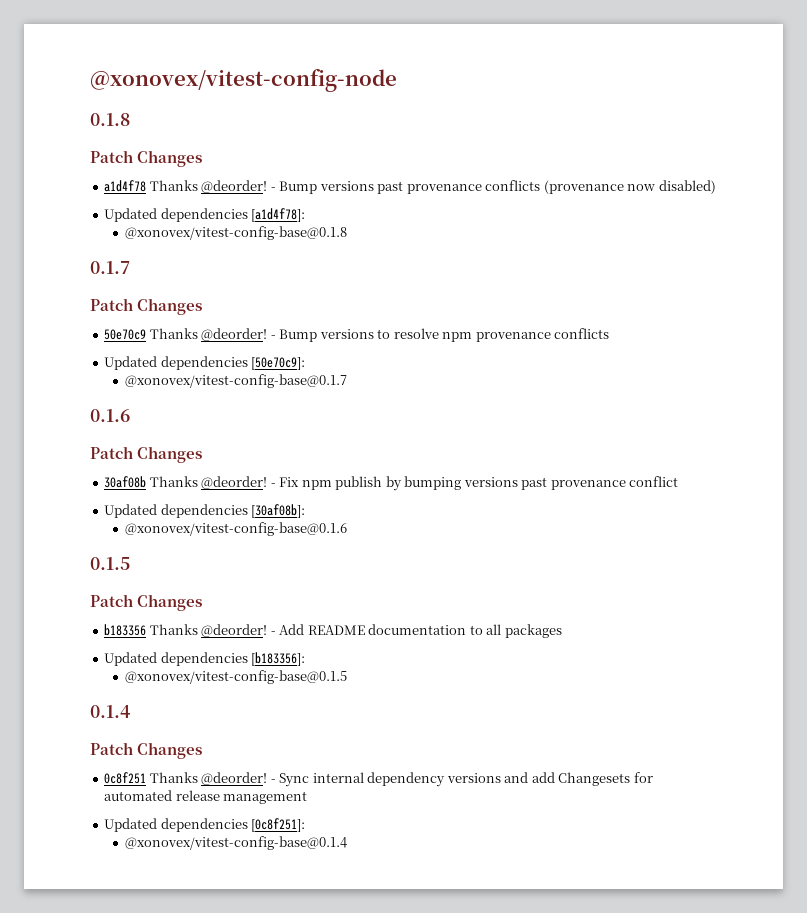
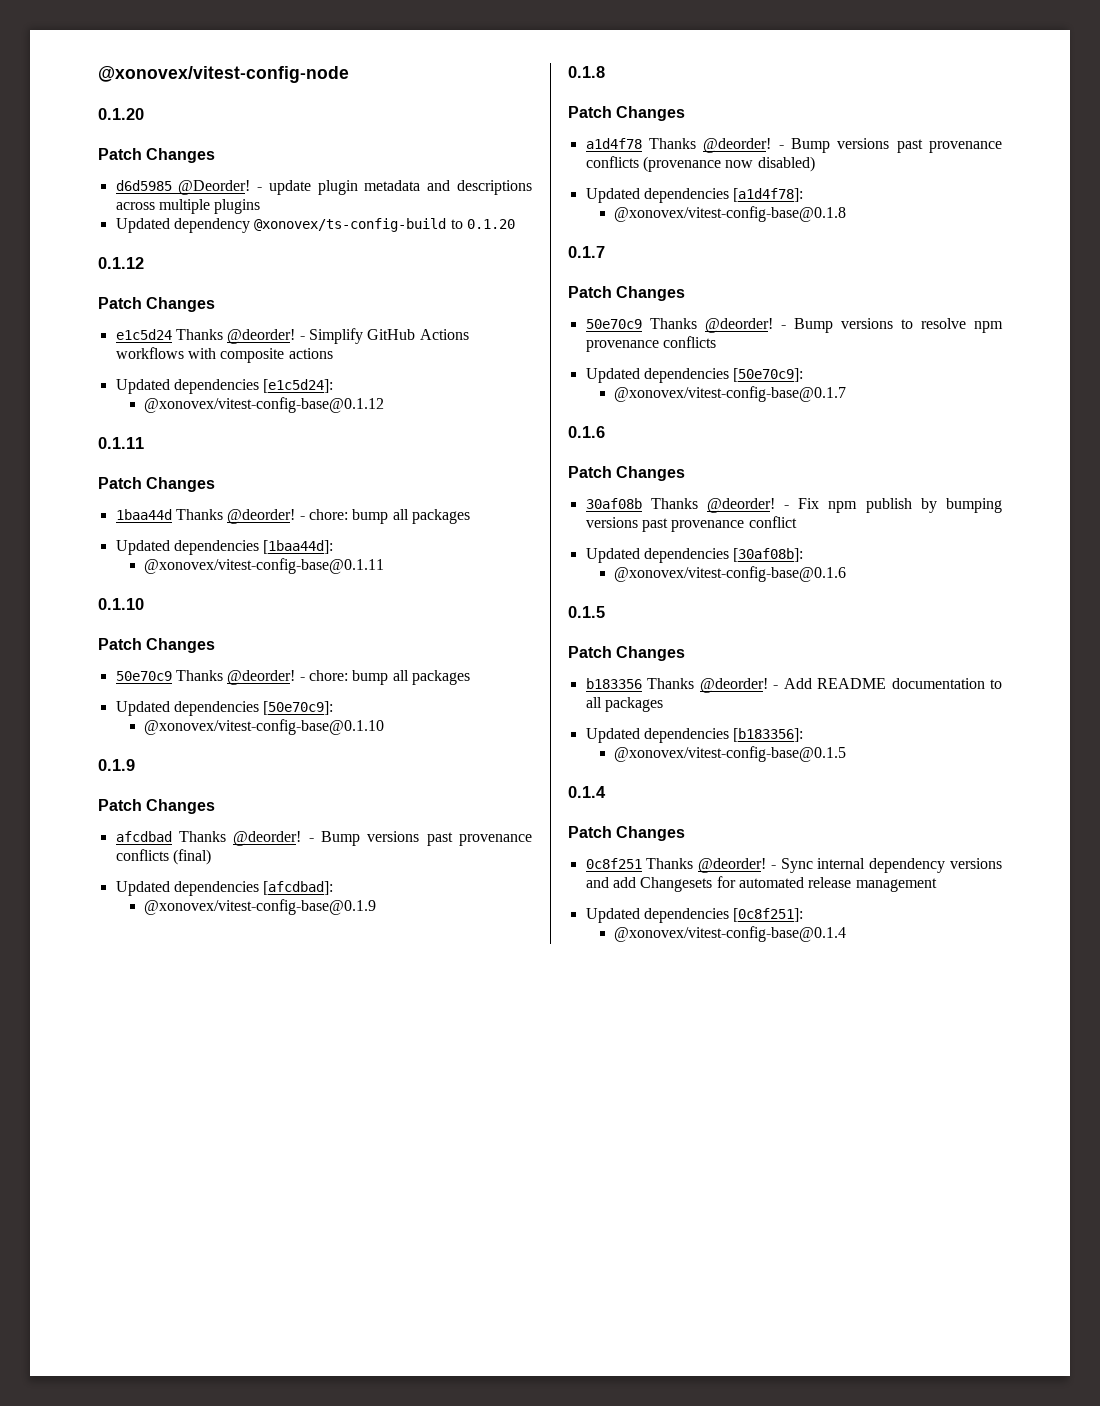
  @xonovex/vitest-config-node
+ 0.1.20
+ Patch Changes
+ d6d5985 @Deorder! - update plugin metadata and descriptions across multiple plugins
+ Updated dependency @xonovex/ts-config-build to 0.1.20
+ 0.1.12
+ Patch Changes
+ e1c5d24 Thanks @deorder! - Simplify GitHub Actions workflows with composite actions
+ Updated dependencies [e1c5d24]:
+ @xonovex/vitest-config-base@0.1.12
+ 0.1.11
+ Patch Changes
+ 1baa44d Thanks @deorder! - chore: bump all packages
+ Updated dependencies [1baa44d]:
+ @xonovex/vitest-config-base@0.1.11
+ 0.1.10
+ Patch Changes
+ 50e70c9 Thanks @deorder! - chore: bump all packages
+ Updated dependencies [50e70c9]:
+ @xonovex/vitest-config-base@0.1.10
+ 0.1.9
+ Patch Changes
+ afcdbad Thanks @deorder! - Bump versions past provenance conflicts (final)
+ Updated dependencies [afcdbad]:
+ @xonovex/vitest-config-base@0.1.9

